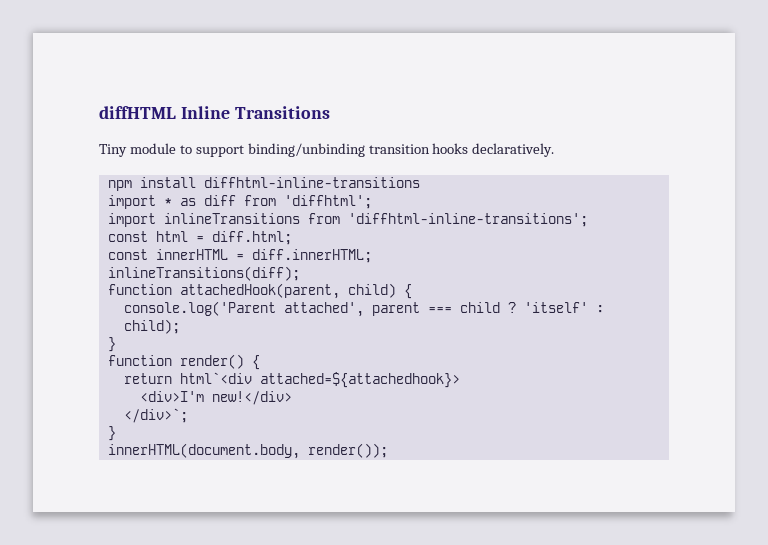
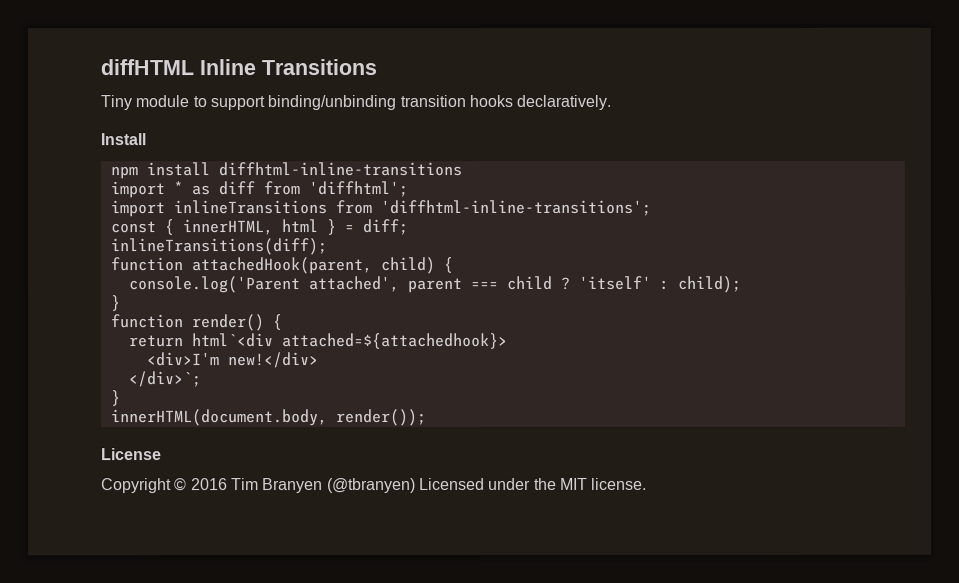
+ Install
- const html = diff.html;
- const innerHTML = diff.innerHTML;
+ const { innerHTML, html } = diff;
+ License
+ Copyright © 2016 Tim Branyen (@tbranyen) Licensed under the MIT license.

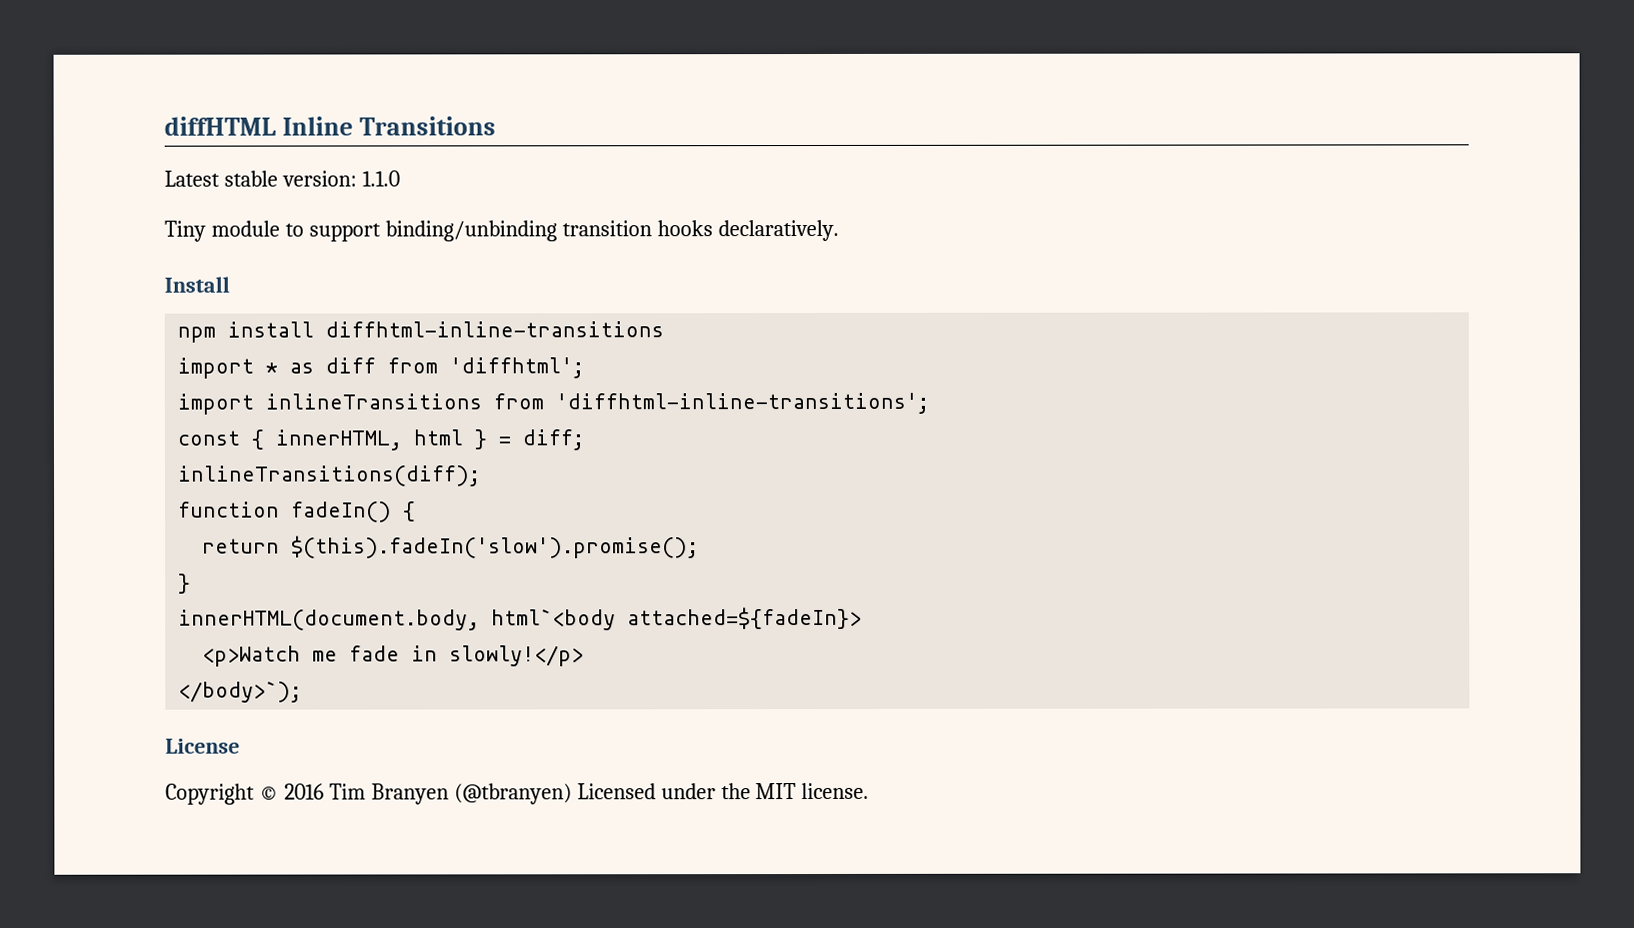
+ Latest stable version: 1.1.0
- function attachedHook(parent, child) {
- console.log('Parent attached', parent === child ? 'itself' : child);
+ function fadeIn() {
+ return $(this).fadeIn('slow').promise();
  }
- function render() {
- return html`<div attached=${attachedhook}>
- <div>I'm new!</div>
- </div>`;
- }
- innerHTML(document.body, render());
+ innerHTML(document.body, html`<body attached=${fadeIn}>
+ <p>Watch me fade in slowly!</p>
+ </body>`);

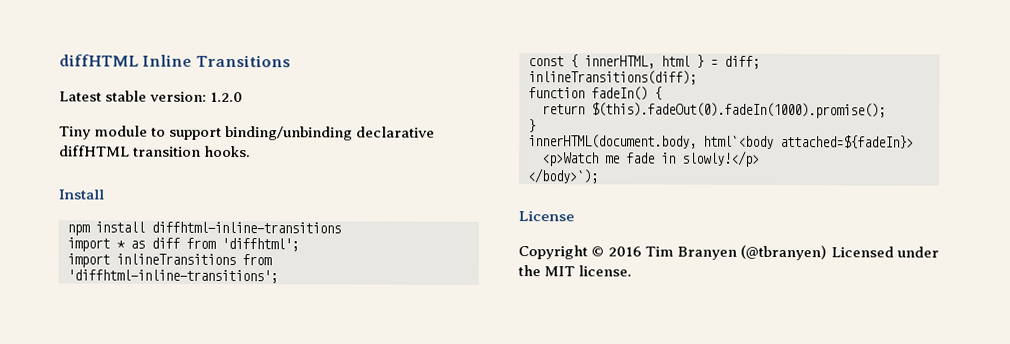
- Latest stable version: 1.1.0
+ Latest stable version: 1.2.0
- Tiny module to support binding/unbinding transition hooks declaratively.
+ Tiny module to support binding/unbinding declarative diffHTML transition hooks.
- return $(this).fadeIn('slow').promise();
+ return $(this).fadeOut(0).fadeIn(1000).promise();

